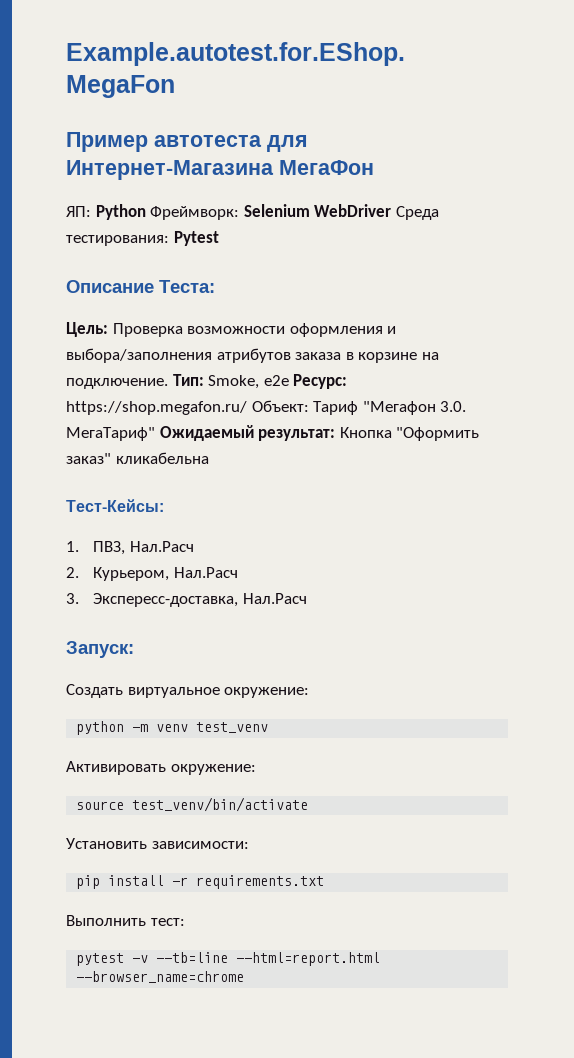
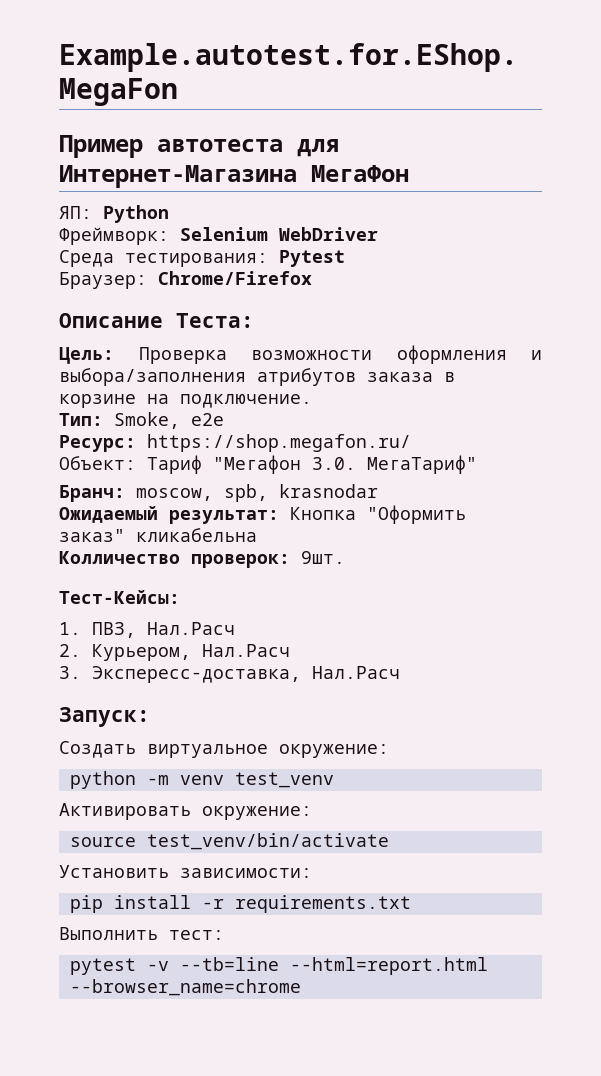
- ЯП: Python Фреймворк: Selenium WebDriver Среда тестирования: Pytest
+ ЯП: Python
+ Фреймворк: Selenium WebDriver
+ Среда тестирования: Pytest
+ Браузер: Chrome/Firefox
- Цель: Проверка возможности оформления и выбора/заполнения атрибутов заказа в корзине на подключение. Тип: Smoke, e2e Ресурс: https://shop.megafon.ru/ Объект: Тариф "Мегафон 3.0. МегаТариф" Ожидаемый результат: Кнопка "Оформить заказ" кликабельна
+ Цель: Проверка возможности оформления и выбора/заполнения атрибутов заказа в корзине на подключение.
+ Тип: Smoke, e2e
+ Ресурс: https://shop.megafon.ru/
+ Объект: Тариф "Мегафон 3.0. МегаТариф"
+ Бранч: moscow, spb, krasnodar
+ Ожидаемый результат: Кнопка "Оформить заказ" кликабельна
+ Колличество проверок: 9шт.

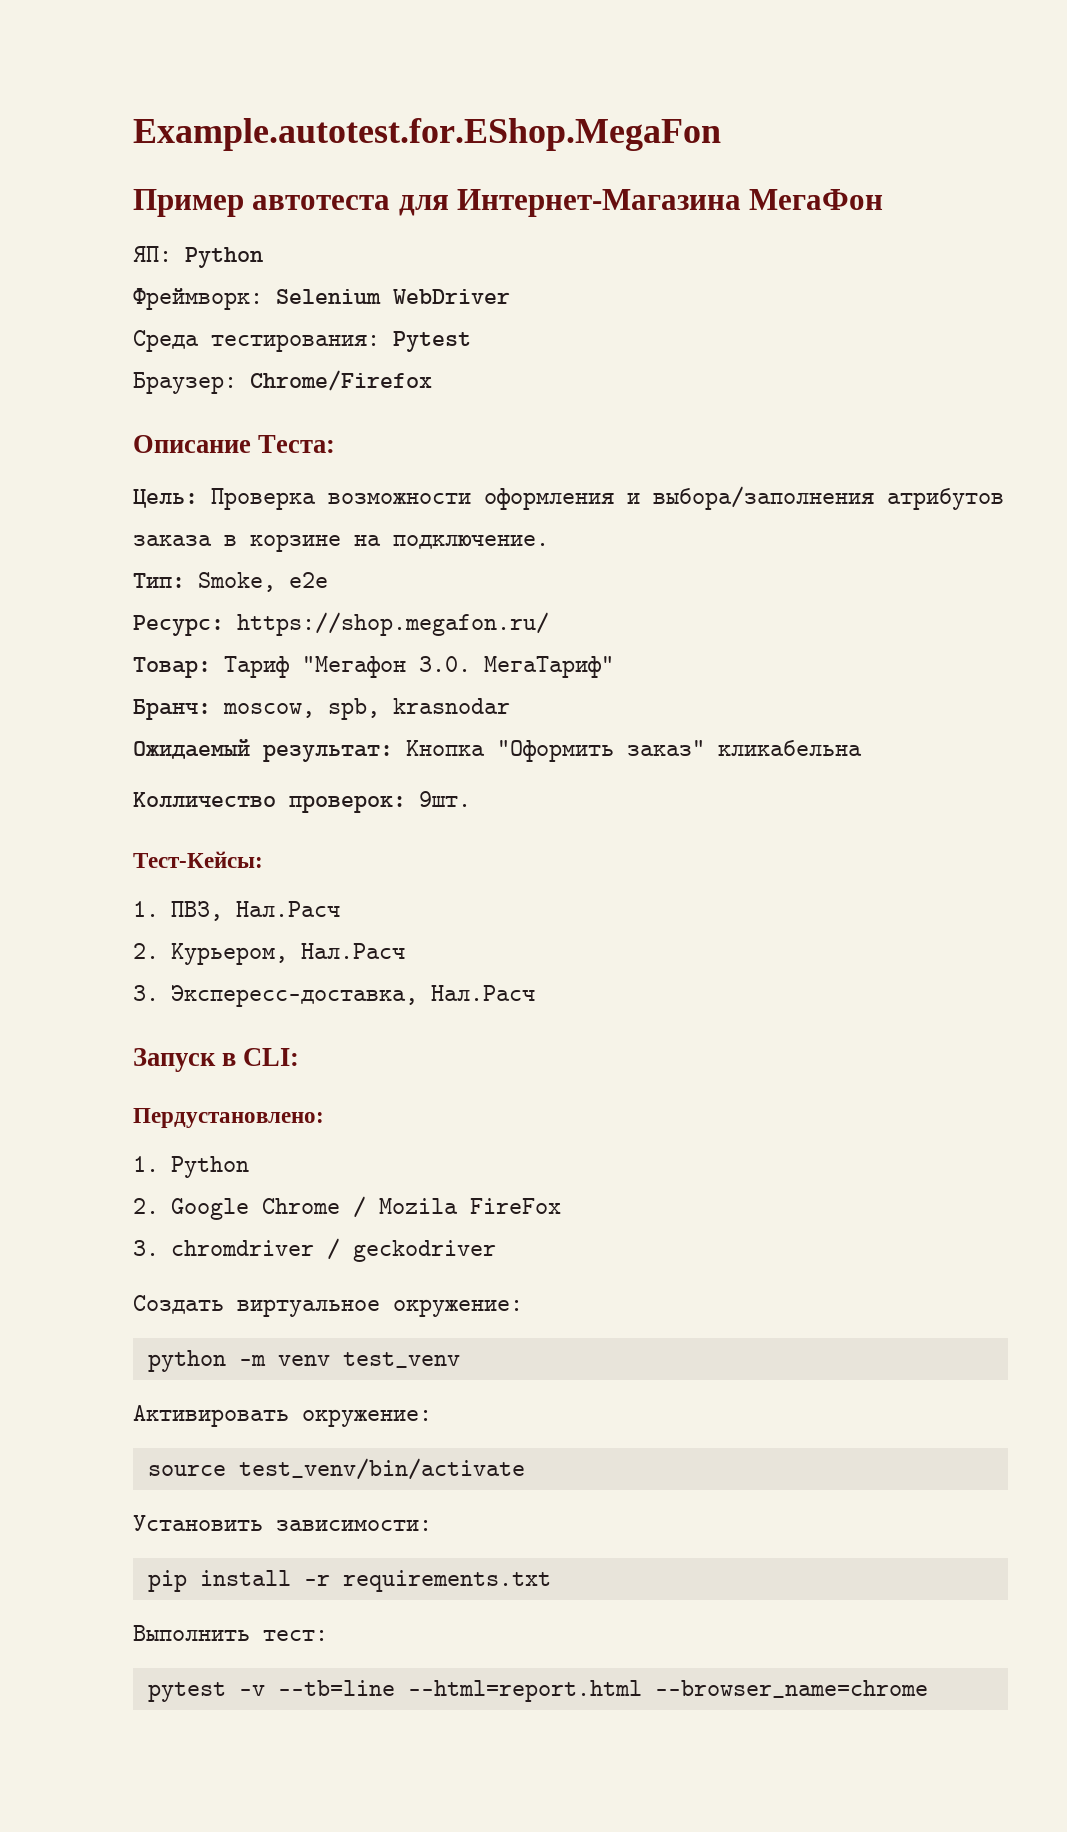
- Объект: Тариф "Мегафон 3.0. МегаТариф"
+ Товар: Тариф "Мегафон 3.0. МегаТариф"
- Запуск:
+ Запуск в CLI:
+ Пердустановлено:
+ 1. Python
+ 2. Google Chrome / Mozila FireFox
+ 3. chromdriver / geckodriver

